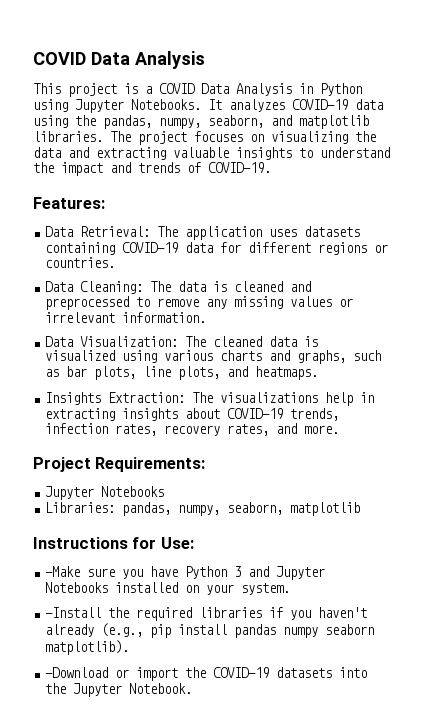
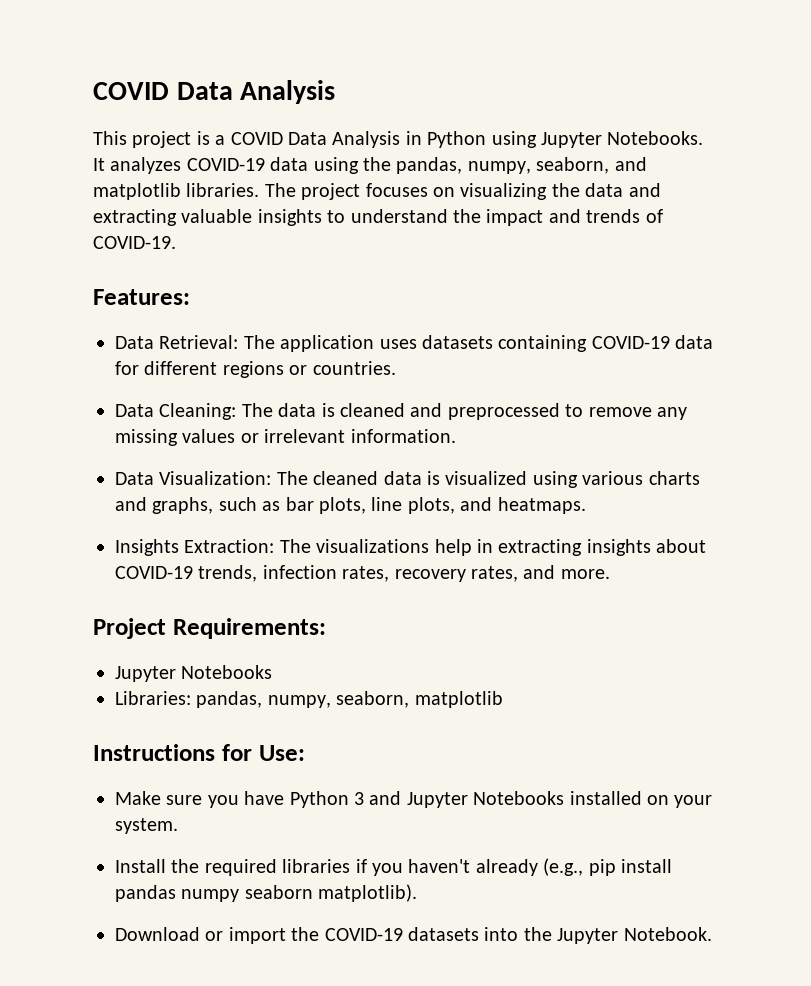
- -Make sure you have Python 3 and Jupyter Notebooks installed on your system.
+ Make sure you have Python 3 and Jupyter Notebooks installed on your system.
- -Install the required libraries if you haven't already (e.g., pip install pandas numpy seaborn matplotlib).
+ Install the required libraries if you haven't already (e.g., pip install pandas numpy seaborn matplotlib).
- -Download or import the COVID-19 datasets into the Jupyter Notebook.
+ Download or import the COVID-19 datasets into the Jupyter Notebook.

